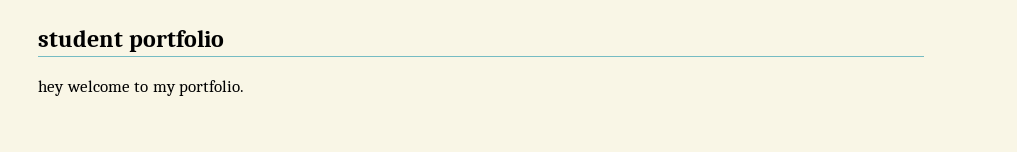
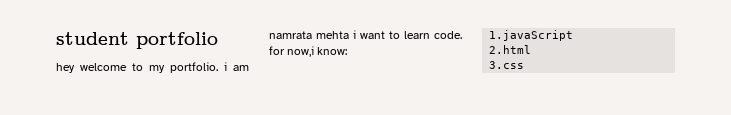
- hey welcome to my portfolio.
+ hey welcome to my portfolio. i am namrata mehta i want to learn code. for now,i know:
+ 1.javaScript
+ 2.html
+ 3.css

